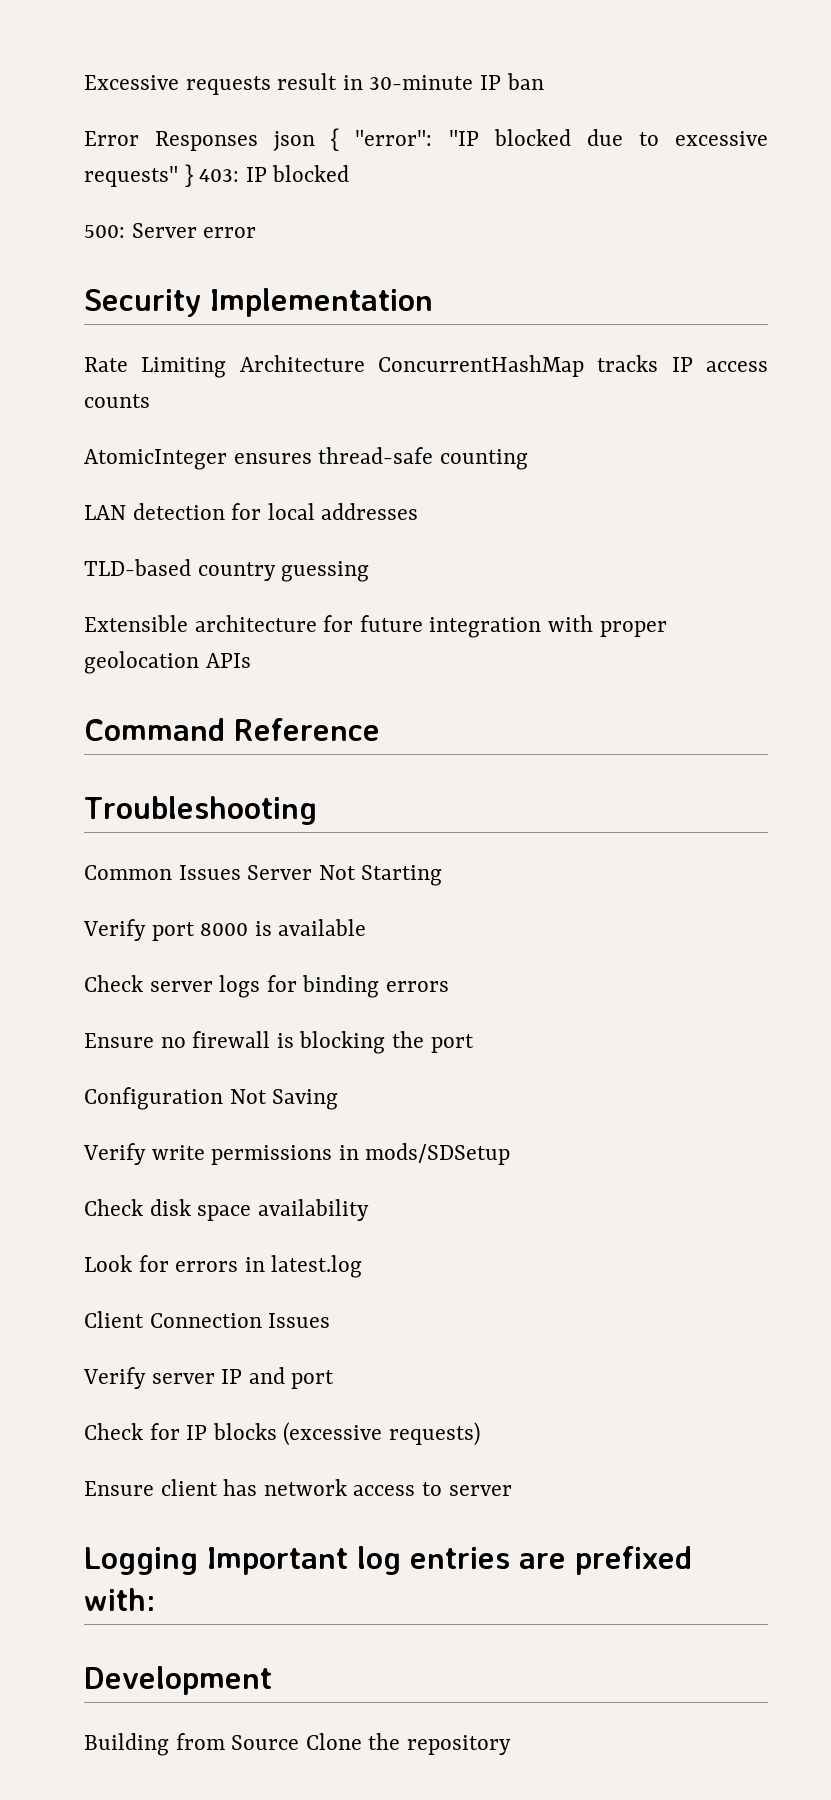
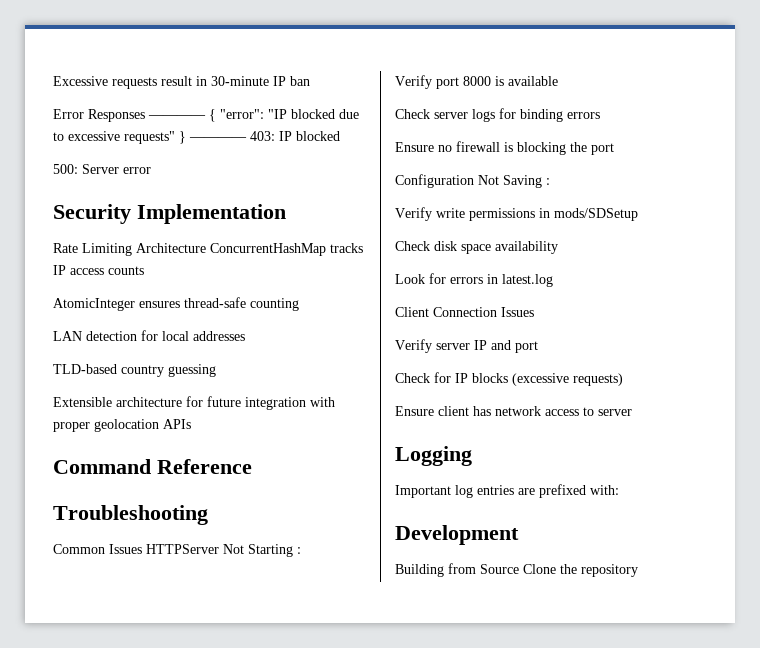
- Error Responses json { "error": "IP blocked due to excessive requests" } 403: IP blocked
+ Error Responses ———— { "error": "IP blocked due to excessive requests" } ———— 403: IP blocked
- Common Issues Server Not Starting
+ Common Issues HTTPServer Not Starting :
- Configuration Not Saving
+ Configuration Not Saving :
- Logging Important log entries are prefixed with:
+ Logging
+ Important log entries are prefixed with:

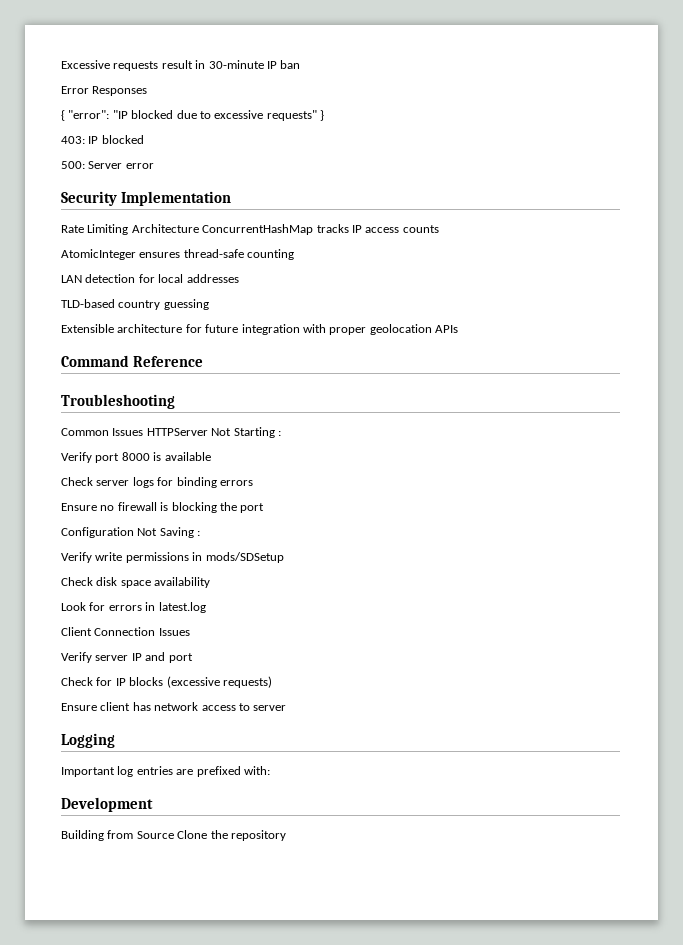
- Error Responses ———— { "error": "IP blocked due to excessive requests" } ———— 403: IP blocked
+ Error Responses
+ { "error": "IP blocked due to excessive requests" }
+ 403: IP blocked

